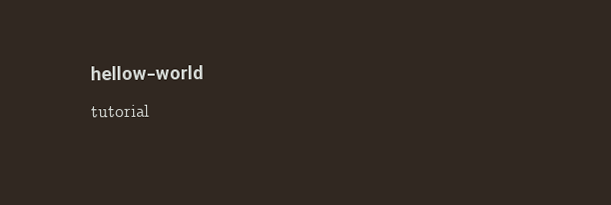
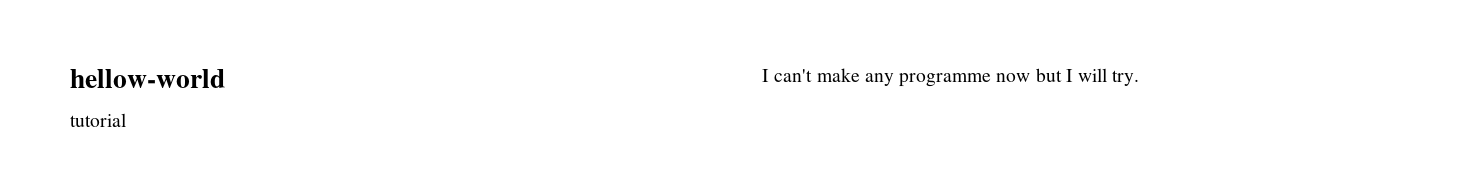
+ I can't make any programme now but I will try.

